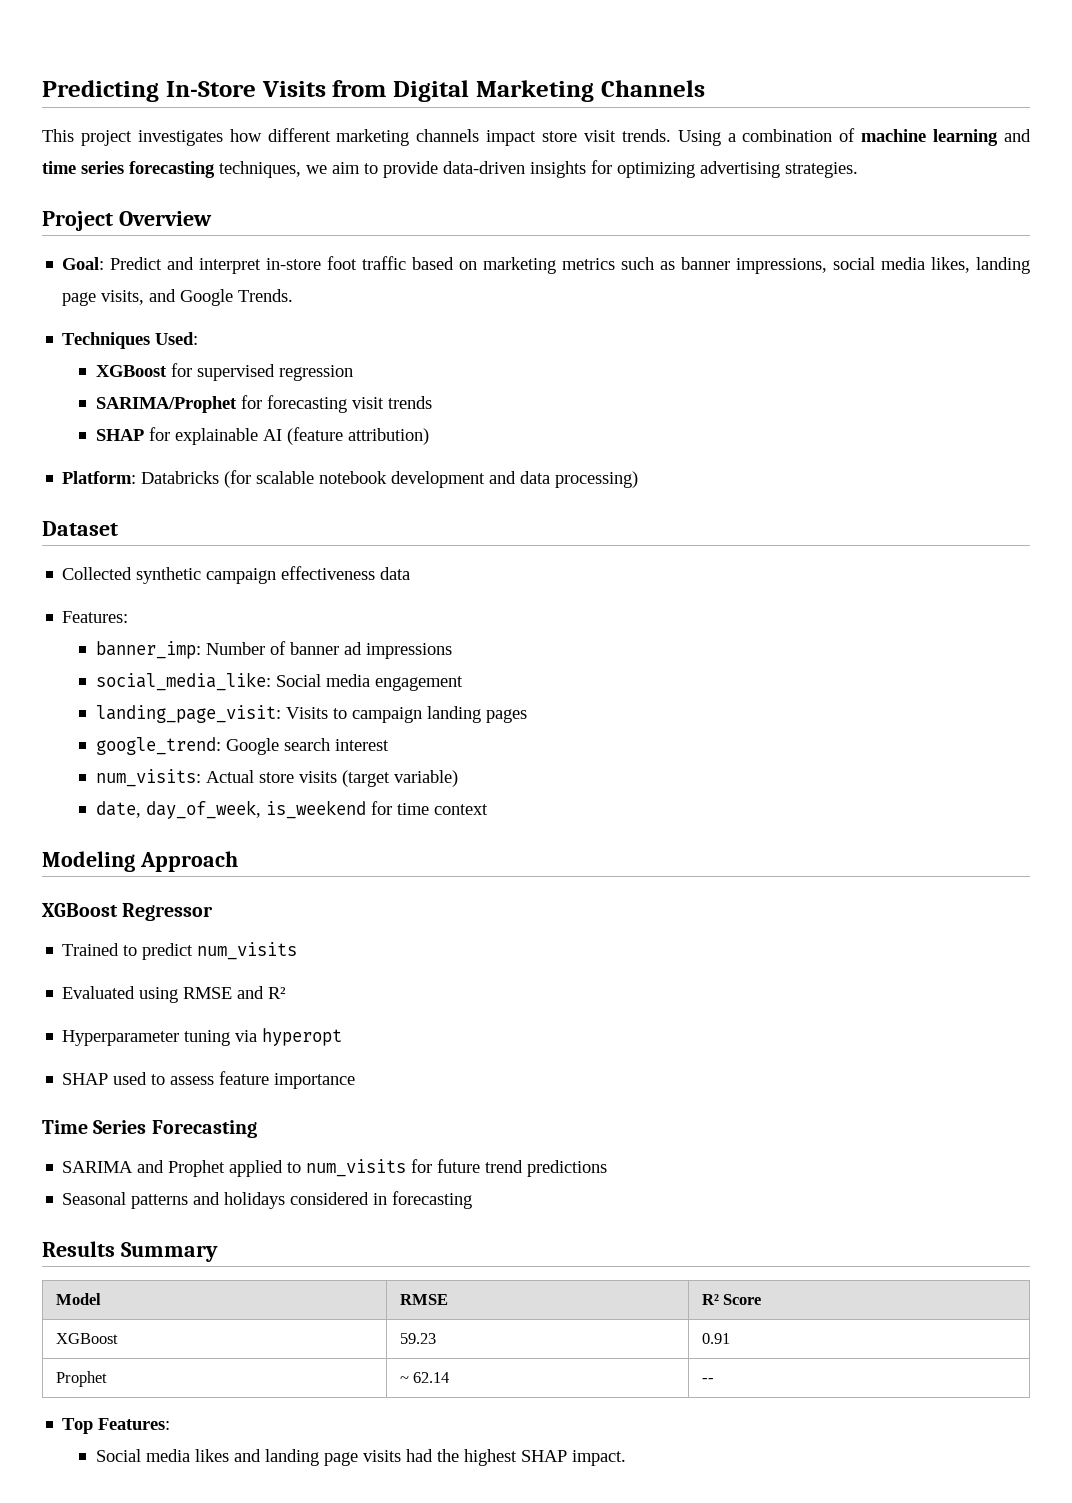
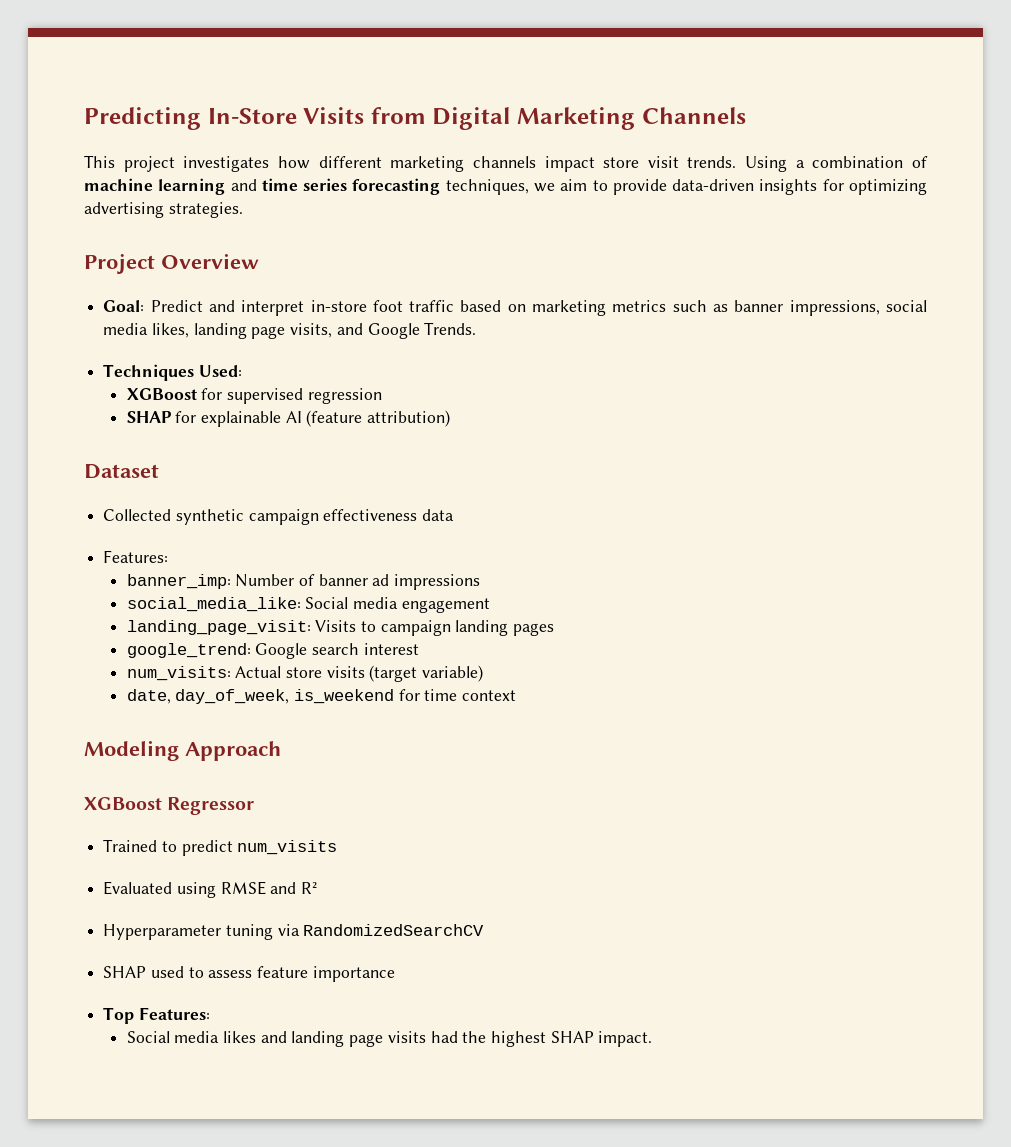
- SARIMA/Prophet for forecasting visit trends
- Platform: Databricks (for scalable notebook development and data processing)
- Hyperparameter tuning via hyperopt
+ Hyperparameter tuning via RandomizedSearchCV
- Time Series Forecasting
- SARIMA and Prophet applied to num_visits for future trend predictions
- Seasonal patterns and holidays considered in forecasting
- Results Summary
- Model | RMSE | R² Score
- XGBoost | 59.23 | 0.91
- Prophet | ~ 62.14 | --

